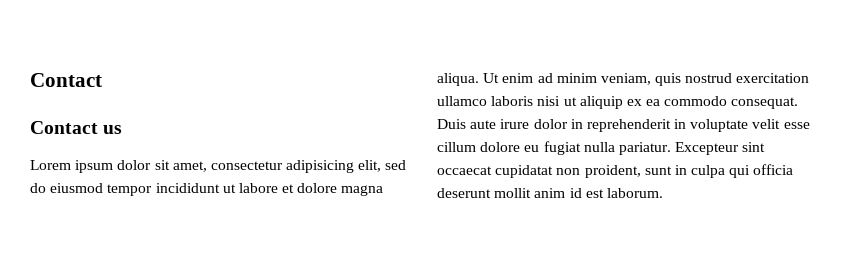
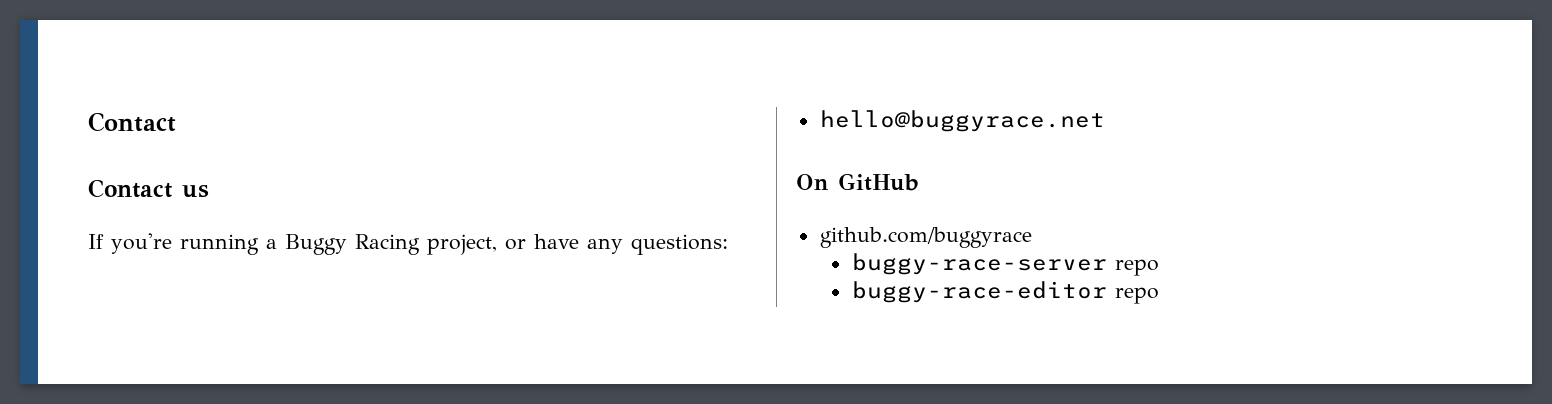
- Lorem ipsum dolor sit amet, consectetur adipisicing elit, sed do eiusmod tempor incididunt ut labore et dolore magna aliqua. Ut enim ad minim veniam, quis nostrud exercitation ullamco laboris nisi ut aliquip ex ea commodo consequat. Duis aute irure dolor in reprehenderit in voluptate velit esse cillum dolore eu fugiat nulla pariatur. Excepteur sint occaecat cupidatat non proident, sunt in culpa qui officia deserunt mollit anim id est laborum.
+ If you're running a Buggy Racing project, or have any questions:
+ hello@buggyrace.net
+ On GitHub
+ github.com/buggyrace
+ buggy-race-server repo
+ buggy-race-editor repo

